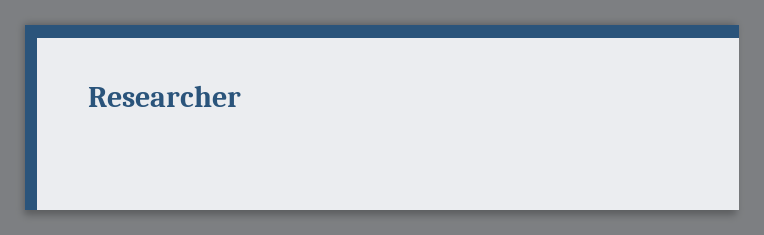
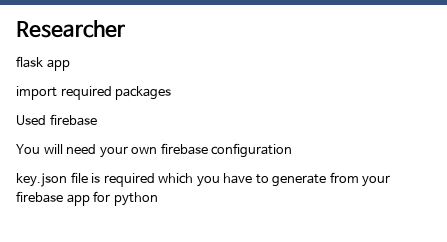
+ flask app
+ import required packages
+ Used firebase
+ You will need your own firebase configuration
+ key.json file is required which you have to generate from your firebase app for python

